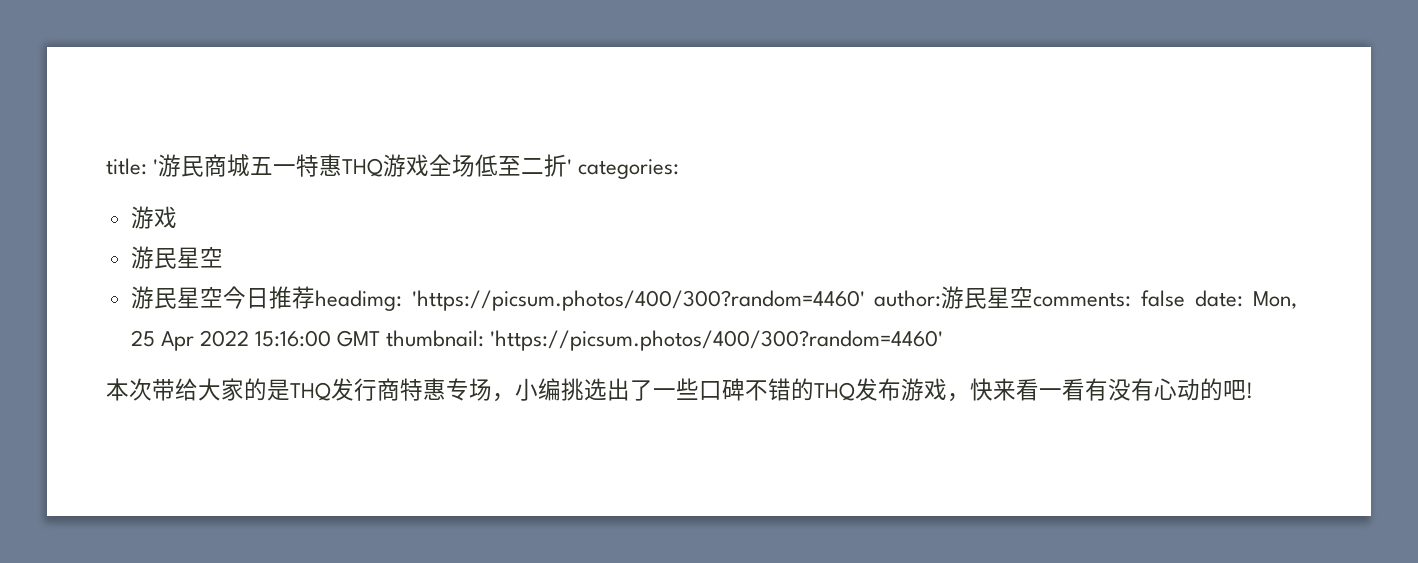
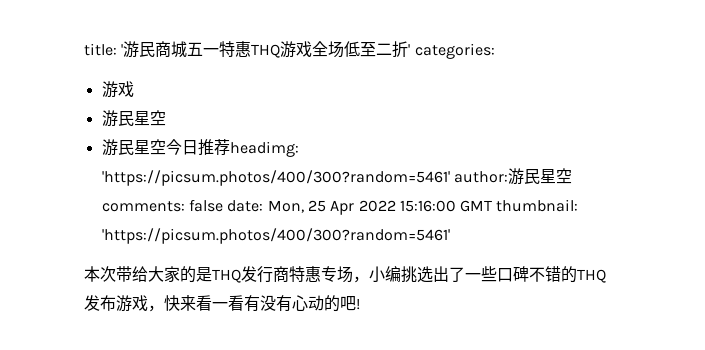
- 游民星空今日推荐headimg: 'https://picsum.photos/400/300?random=4460' author:游民星空comments: false date: Mon, 25 Apr 2022 15:16:00 GMT thumbnail: 'https://picsum.photos/400/300?random=4460'
+ 游民星空今日推荐headimg: 'https://picsum.photos/400/300?random=5461' author:游民星空comments: false date: Mon, 25 Apr 2022 15:16:00 GMT thumbnail: 'https://picsum.photos/400/300?random=5461'

